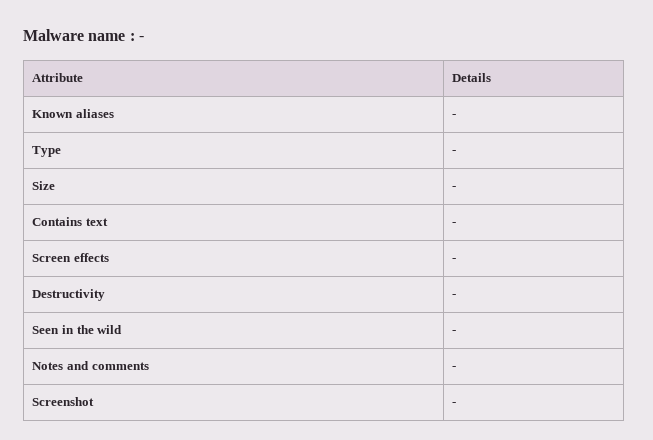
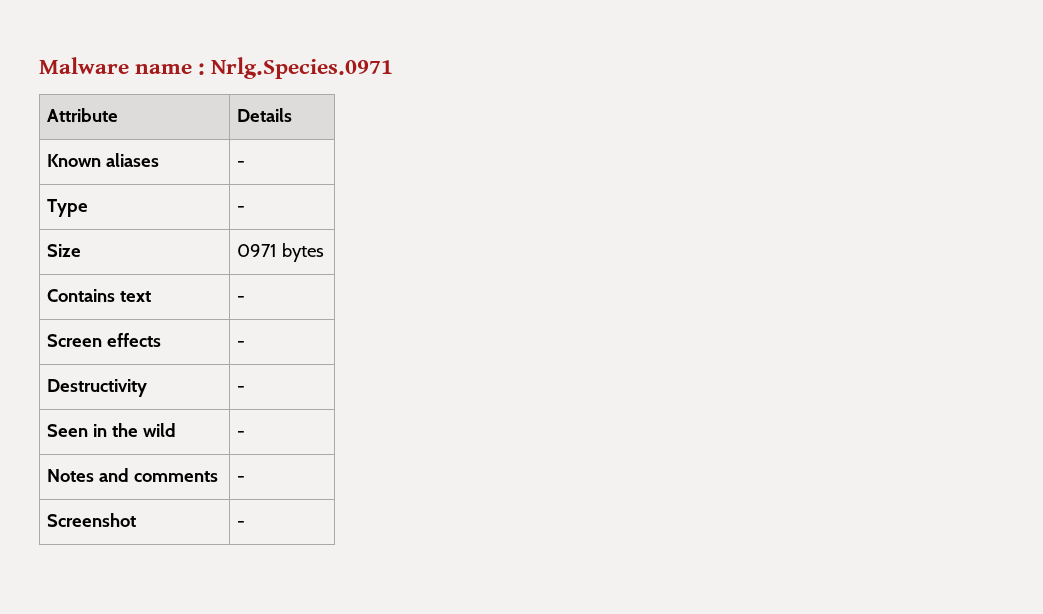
- Malware name : -
+ Malware name : Nrlg.Species.0971
- Size | -
+ Size | 0971 bytes

